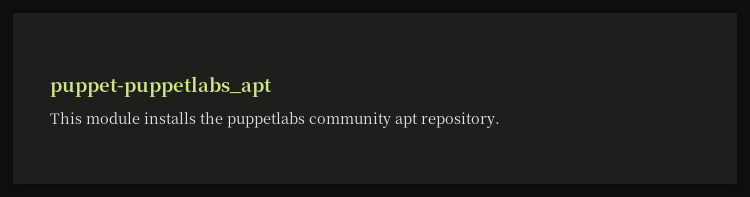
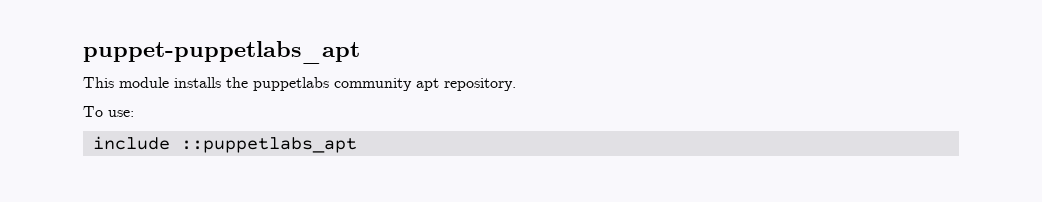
+ To use:
+ include ::puppetlabs_apt

